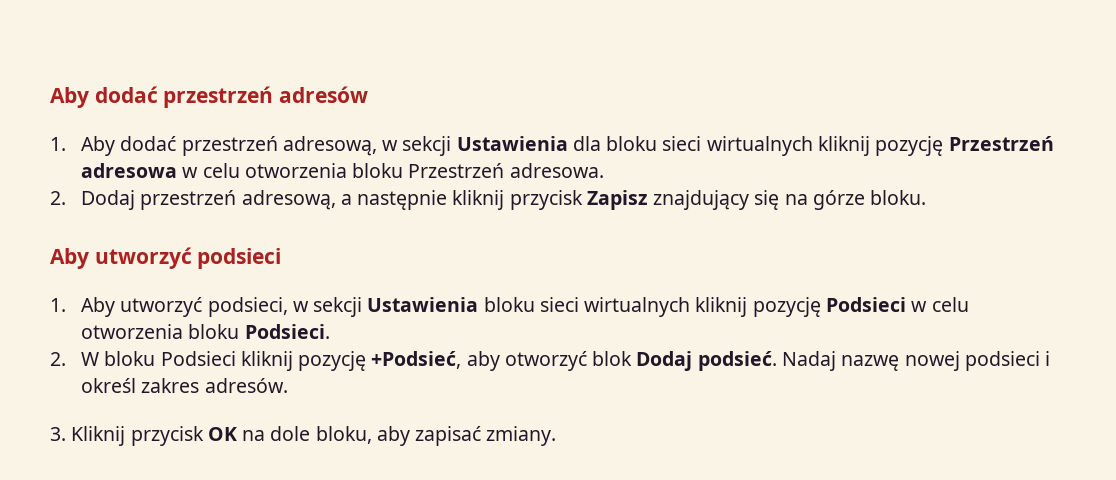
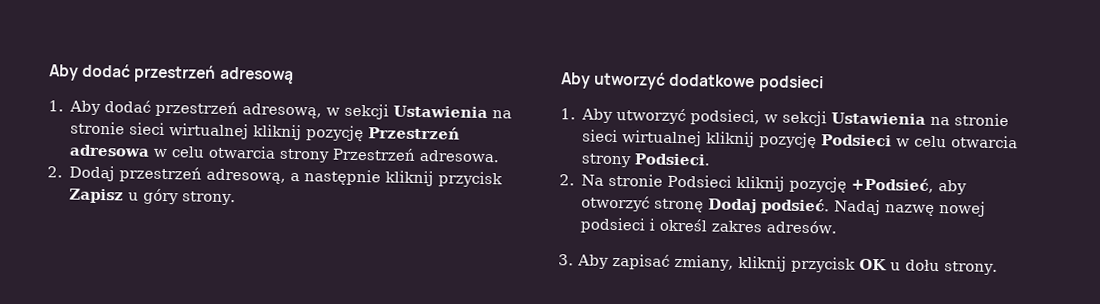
- Aby dodać przestrzeń adresów
+ Aby dodać przestrzeń adresową
- 1. Aby dodać przestrzeń adresową, w sekcji Ustawienia dla bloku sieci wirtualnych kliknij pozycję Przestrzeń adresowa w celu otworzenia bloku Przestrzeń adresowa.
+ 1. Aby dodać przestrzeń adresową, w sekcji Ustawienia na stronie sieci wirtualnej kliknij pozycję Przestrzeń adresowa w celu otwarcia strony Przestrzeń adresowa.
- 2. Dodaj przestrzeń adresową, a następnie kliknij przycisk Zapisz znajdujący się na górze bloku.
- Aby utworzyć podsieci
+ 2. Dodaj przestrzeń adresową, a następnie kliknij przycisk Zapisz u góry strony.
+ Aby utworzyć dodatkowe podsieci
- 1. Aby utworzyć podsieci, w sekcji Ustawienia bloku sieci wirtualnych kliknij pozycję Podsieci w celu otworzenia bloku Podsieci.
+ 1. Aby utworzyć podsieci, w sekcji Ustawienia na stronie sieci wirtualnej kliknij pozycję Podsieci w celu otwarcia strony Podsieci.
- 2. W bloku Podsieci kliknij pozycję +Podsieć, aby otworzyć blok Dodaj podsieć.
+ 2. Na stronie Podsieci kliknij pozycję +Podsieć, aby otworzyć stronę Dodaj podsieć.
- 3. Kliknij przycisk OK na dole bloku, aby zapisać zmiany.
+ 3. Aby zapisać zmiany, kliknij przycisk OK u dołu strony.

